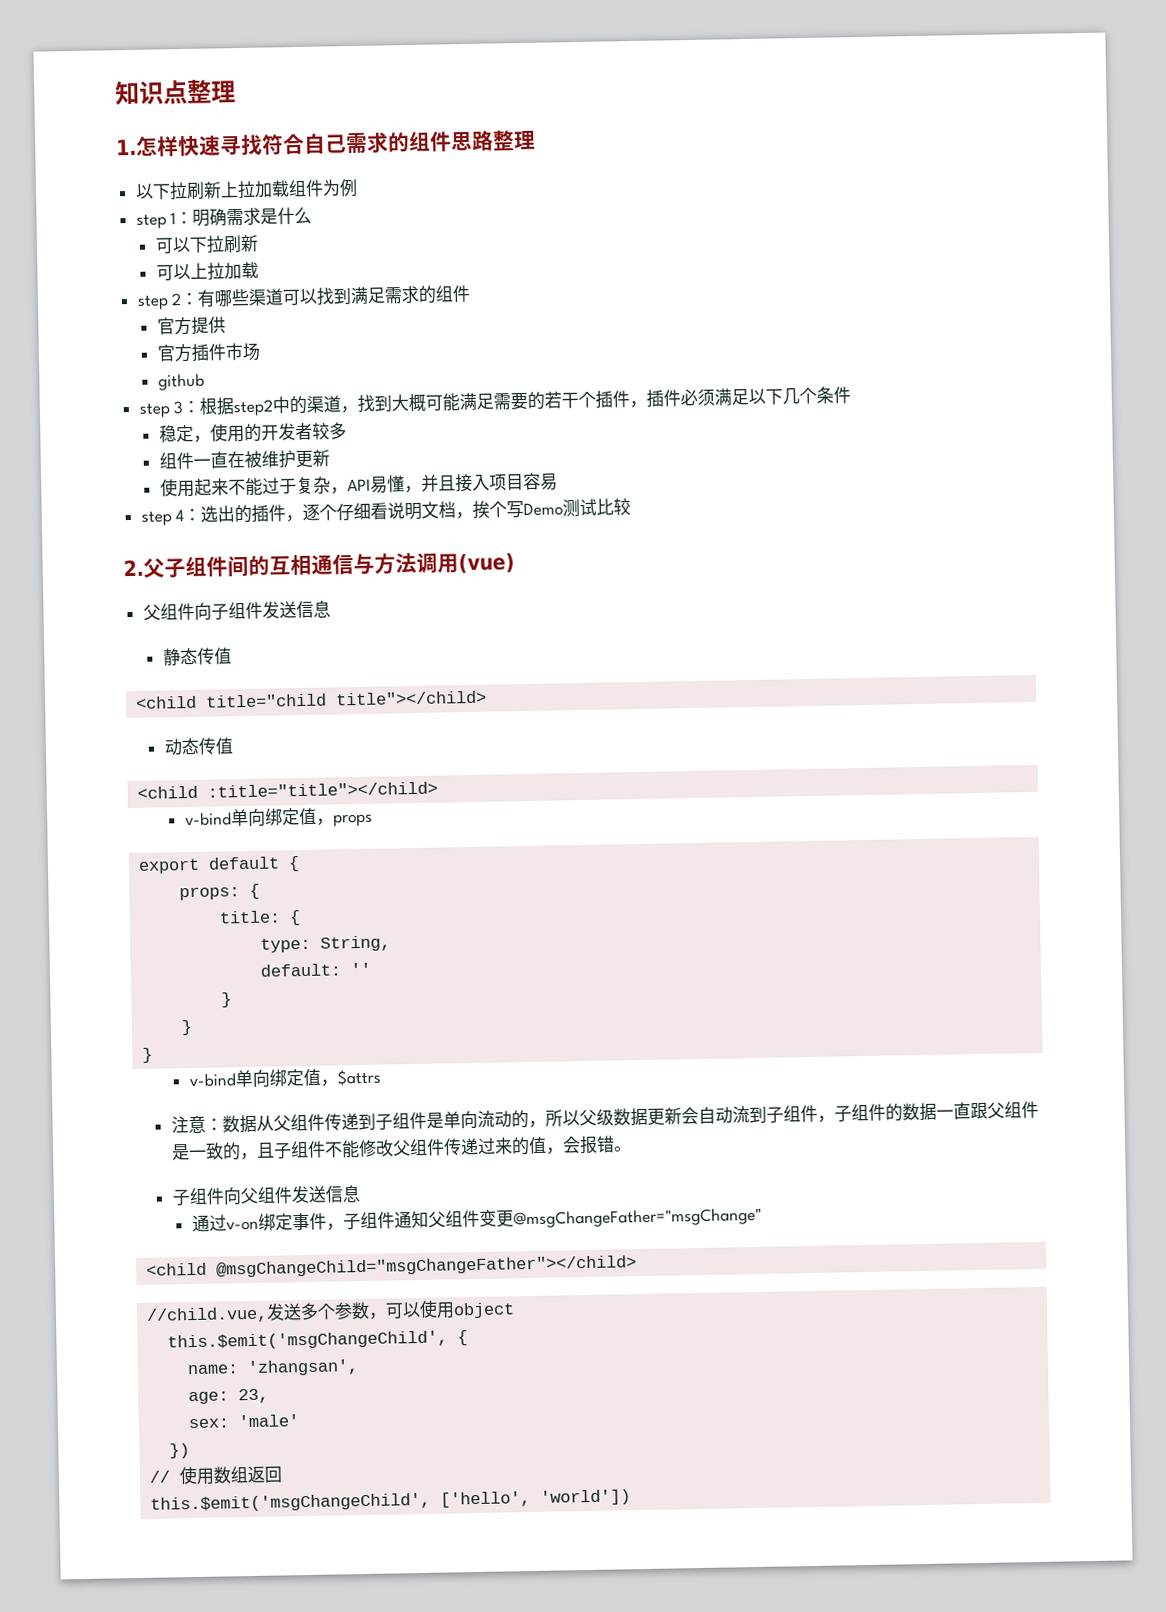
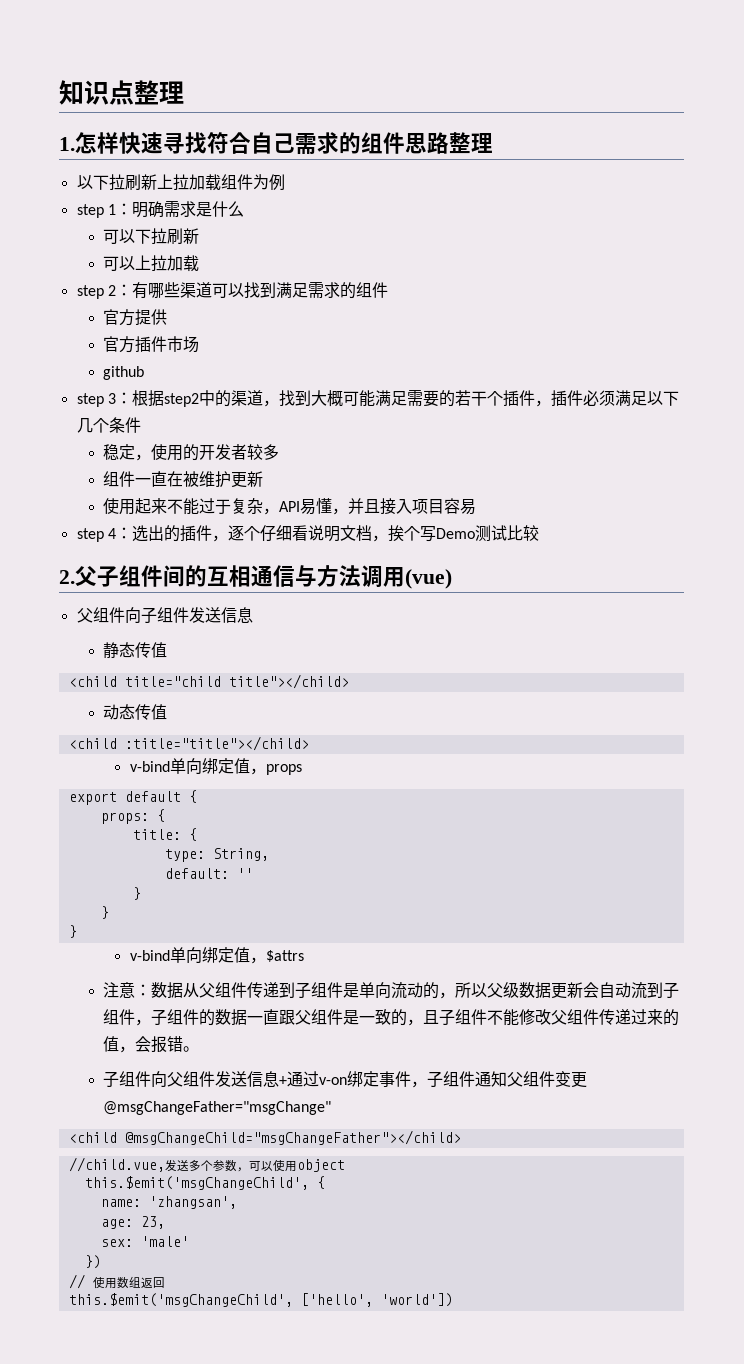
- 子组件向父组件发送信息
- 通过v-on绑定事件，子组件通知父组件变更@msgChangeFather="msgChange"
+ 子组件向父组件发送信息+通过v-on绑定事件，子组件通知父组件变更@msgChangeFather="msgChange"

